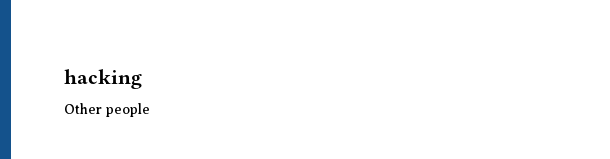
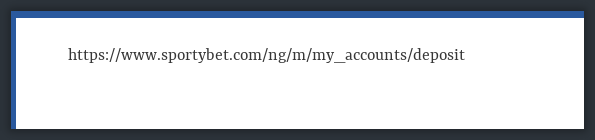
- hacking
- Other people
+ https://www.sportybet.com/ng/m/my_accounts/deposit

